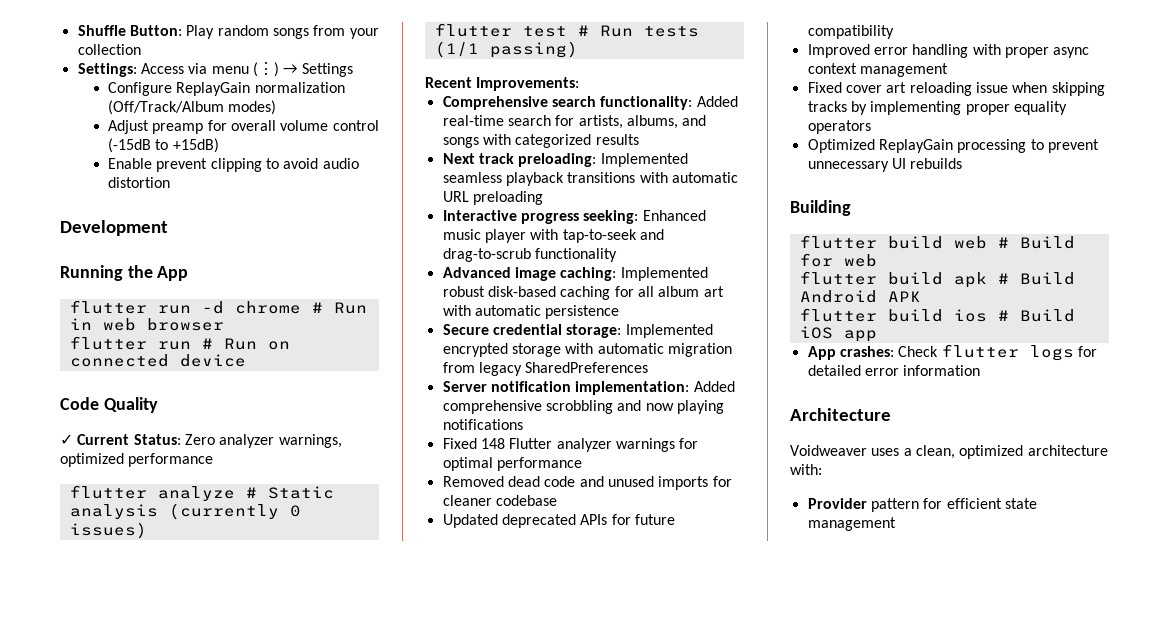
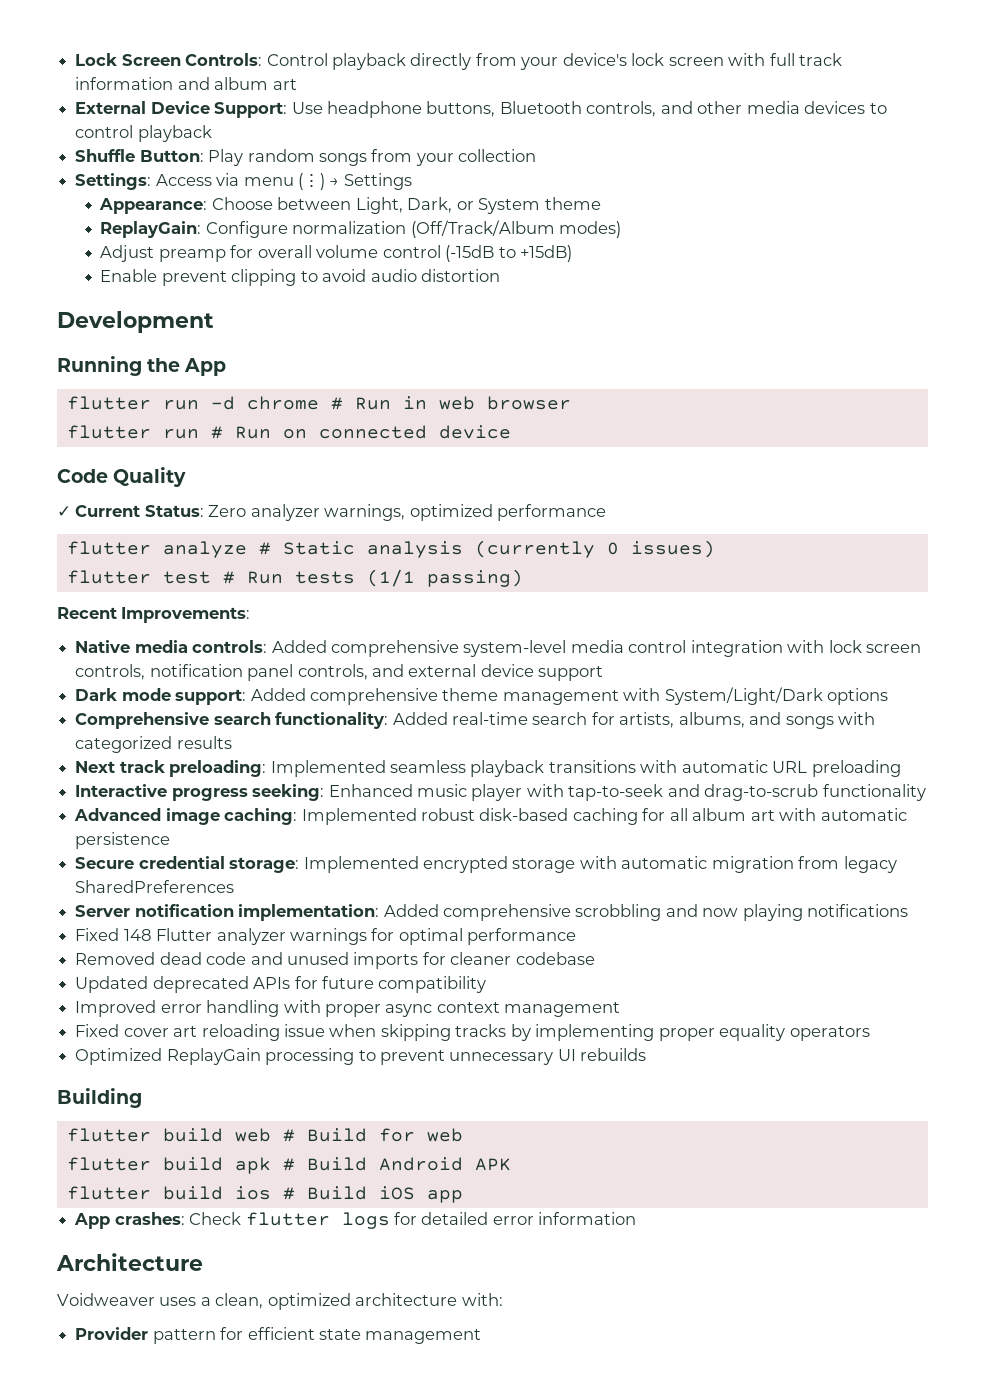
+ Lock Screen Controls: Control playback directly from your device's lock screen with full track information and album art
+ External Device Support: Use headphone buttons, Bluetooth controls, and other media devices to control playback
- Configure ReplayGain normalization (Off/Track/Album modes)
+ Appearance: Choose between Light, Dark, or System theme
+ ReplayGain: Configure normalization (Off/Track/Album modes)
+ Native media controls: Added comprehensive system-level media control integration with lock screen controls, notification panel controls, and external device support
+ Dark mode support: Added comprehensive theme management with System/Light/Dark options

